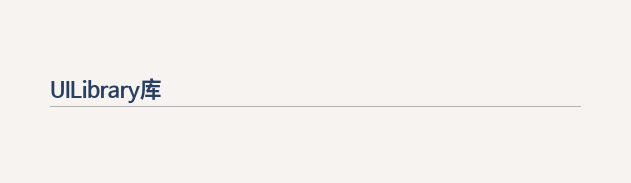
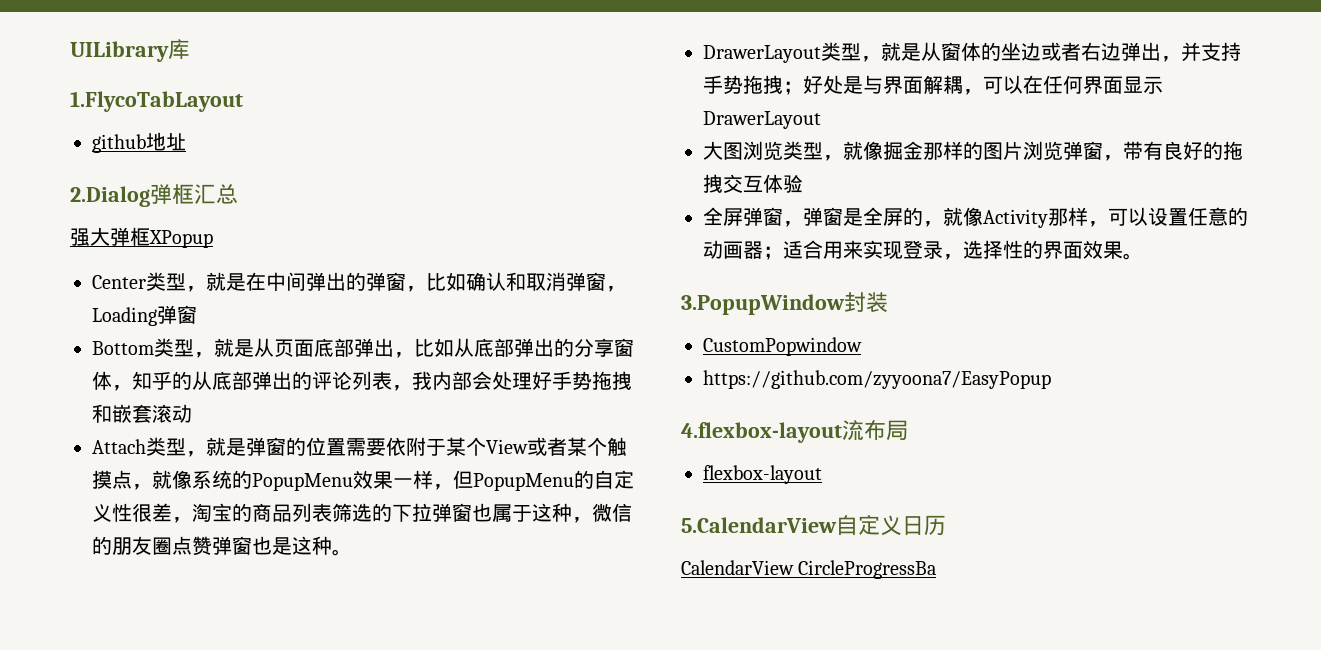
+ 1.FlycoTabLayout
+ github地址
+ 2.Dialog弹框汇总
+ 强大弹框XPopup
+ Center类型，就是在中间弹出的弹窗，比如确认和取消弹窗，Loading弹窗
+ Bottom类型，就是从页面底部弹出，比如从底部弹出的分享窗体，知乎的从底部弹出的评论列表，我内部会处理好手势拖拽和嵌套滚动
+ Attach类型，就是弹窗的位置需要依附于某个View或者某个触摸点，就像系统的PopupMenu效果一样，但PopupMenu的自定义性很差，淘宝的商品列表筛选的下拉弹窗也属于这种，微信的朋友圈点赞弹窗也是这种。
+ DrawerLayout类型，就是从窗体的坐边或者右边弹出，并支持手势拖拽；好处是与界面解耦，可以在任何界面显示DrawerLayout
+ 大图浏览类型，就像掘金那样的图片浏览弹窗，带有良好的拖拽交互体验
+ 全屏弹窗，弹窗是全屏的，就像Activity那样，可以设置任意的动画器；适合用来实现登录，选择性的界面效果。
+ 3.PopupWindow封装
+ CustomPopwindow
+ https://github.com/zyyoona7/EasyPopup
+ 4.flexbox-layout流布局
+ flexbox-layout
+ 5.CalendarView自定义日历
+ CalendarView CircleProgressBa

